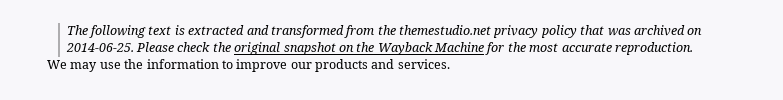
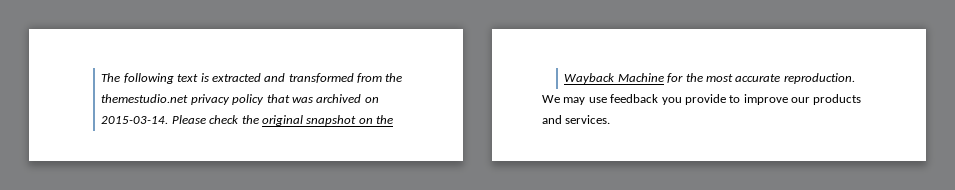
- The following text is extracted and transformed from the themestudio.net privacy policy that was archived on 2014-06-25.
+ The following text is extracted and transformed from the themestudio.net privacy policy that was archived on 2015-03-14.
- We may use the information to improve our products and services.
+ We may use feedback you provide to improve our products and services.

